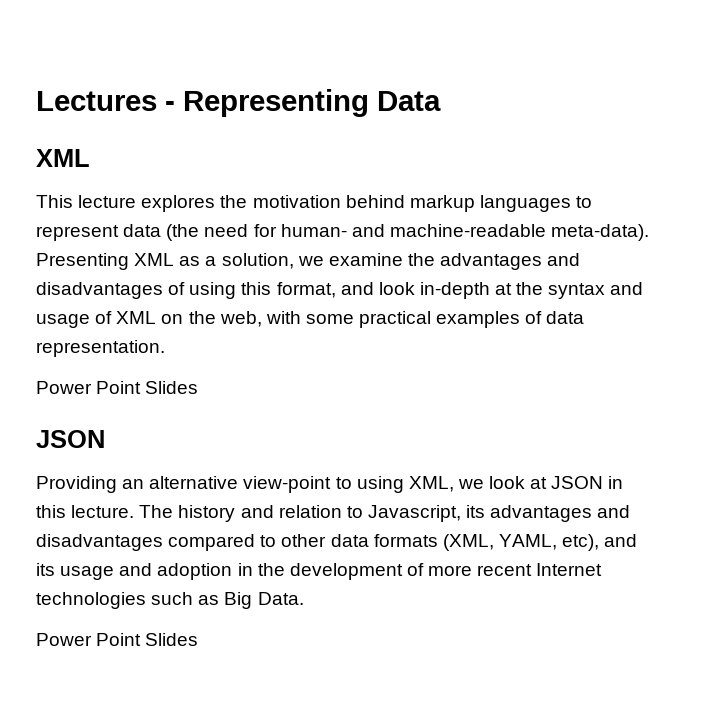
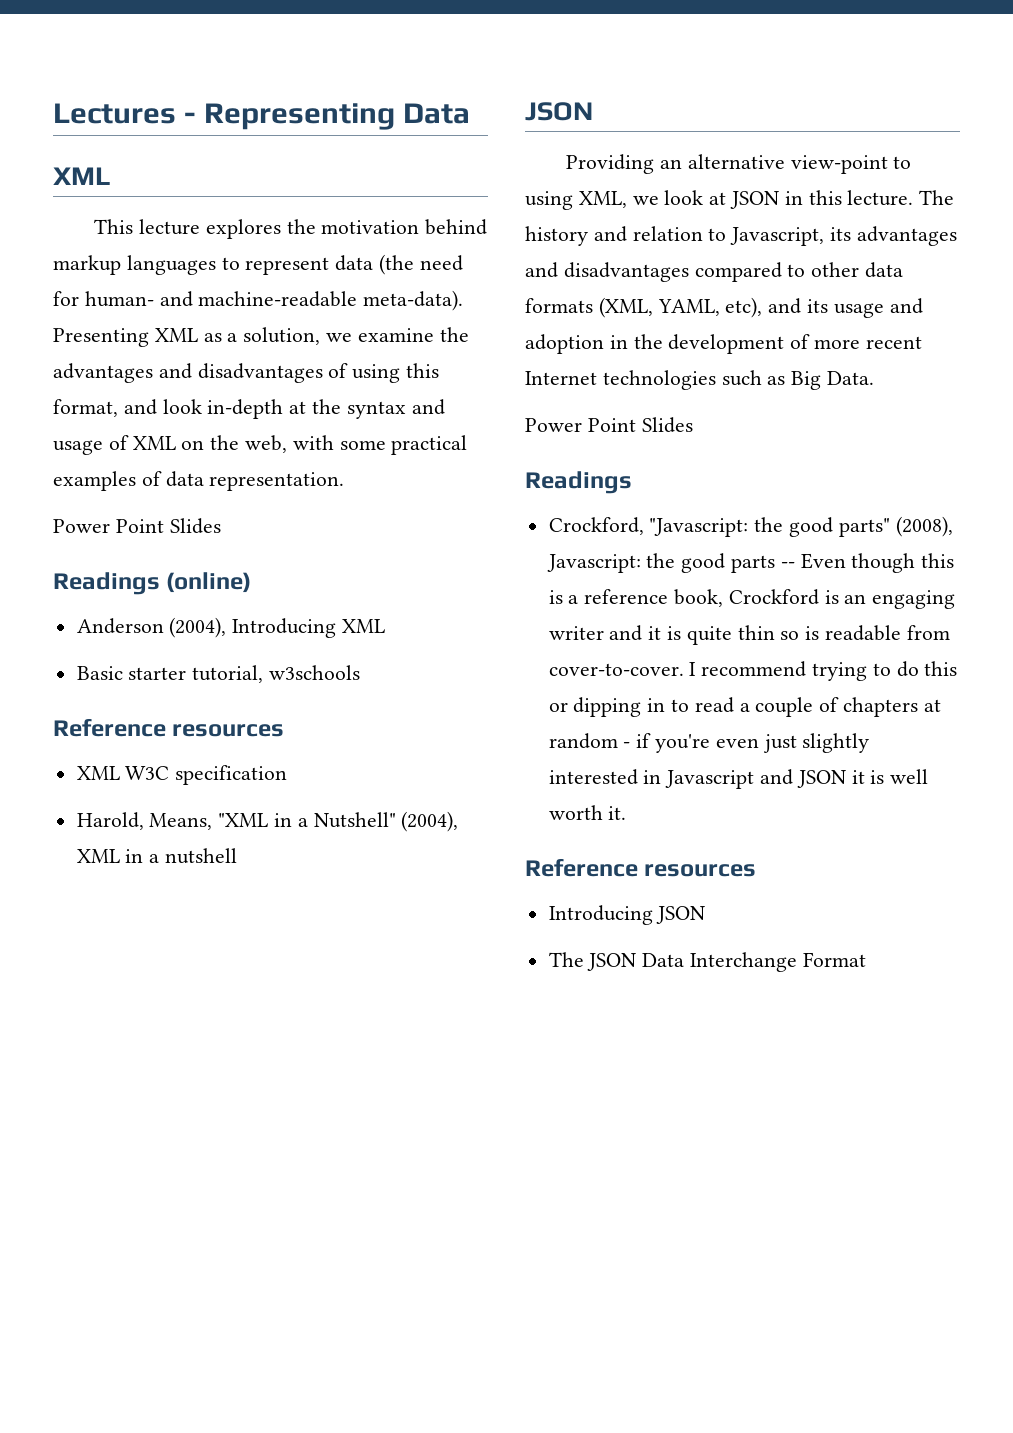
+ Readings (online)
+ Anderson (2004), Introducing XML
+ Basic starter tutorial, w3schools
+ Reference resources
+ XML W3C specification
+ Harold, Means, "XML in a Nutshell" (2004), XML in a nutshell
  The history and relation to Javascript, its advantages and disadvantages compared to other data formats (XML, YAML, etc), and its usage and adoption in the development of more recent Internet technologies such as Big Data.
  Power Point Slides
+ Readings
+ Crockford, "Javascript: the good parts" (2008), Javascript: the good parts -- Even though this is a reference book, Crockford is an engaging writer and it is quite thin so is readable from cover-to-cover. I recommend trying to do this or dipping in to read a couple of chapters at random - if you're even just slightly interested in Javascript and JSON it is well worth it.
+ Reference resources
+ Introducing JSON
+ The JSON Data Interchange Format

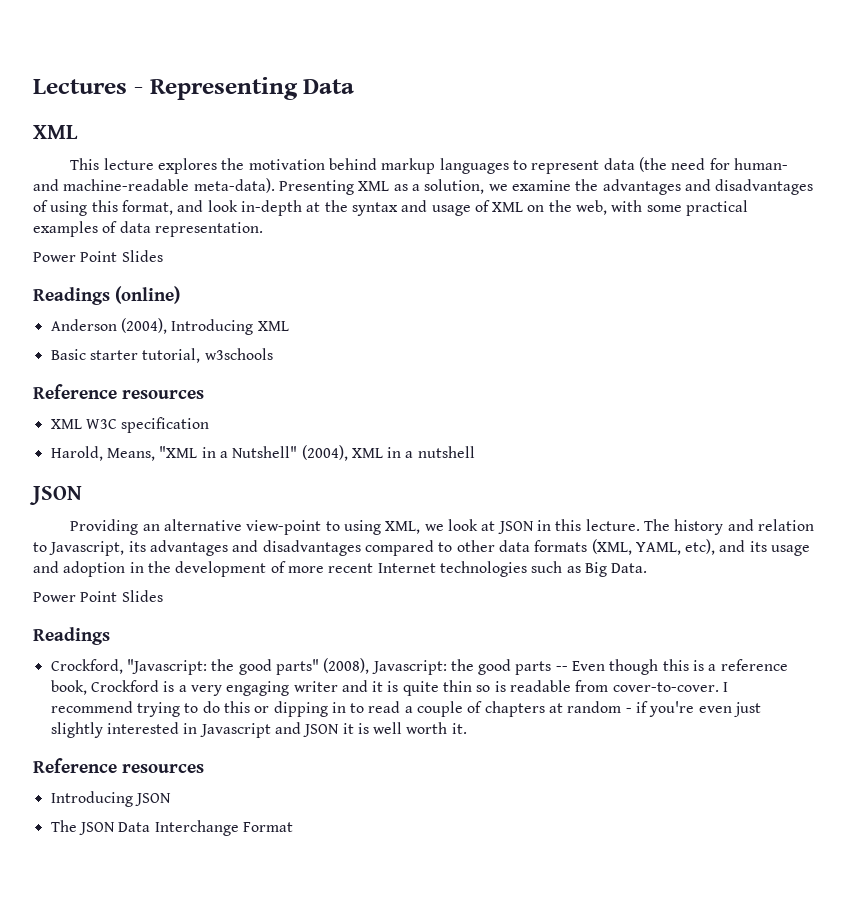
- Crockford, "Javascript: the good parts" (2008), Javascript: the good parts -- Even though this is a reference book, Crockford is an engaging writer and it is quite thin so is readable from cover-to-cover.
+ Crockford, "Javascript: the good parts" (2008), Javascript: the good parts -- Even though this is a reference book, Crockford is a very engaging writer and it is quite thin so is readable from cover-to-cover.

